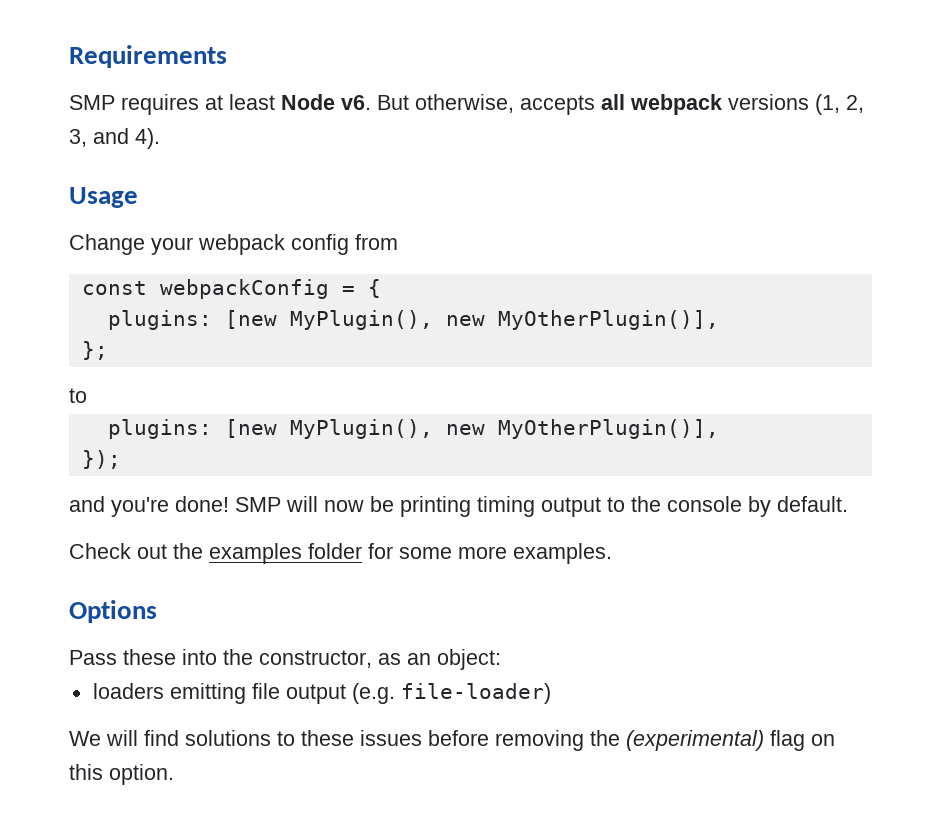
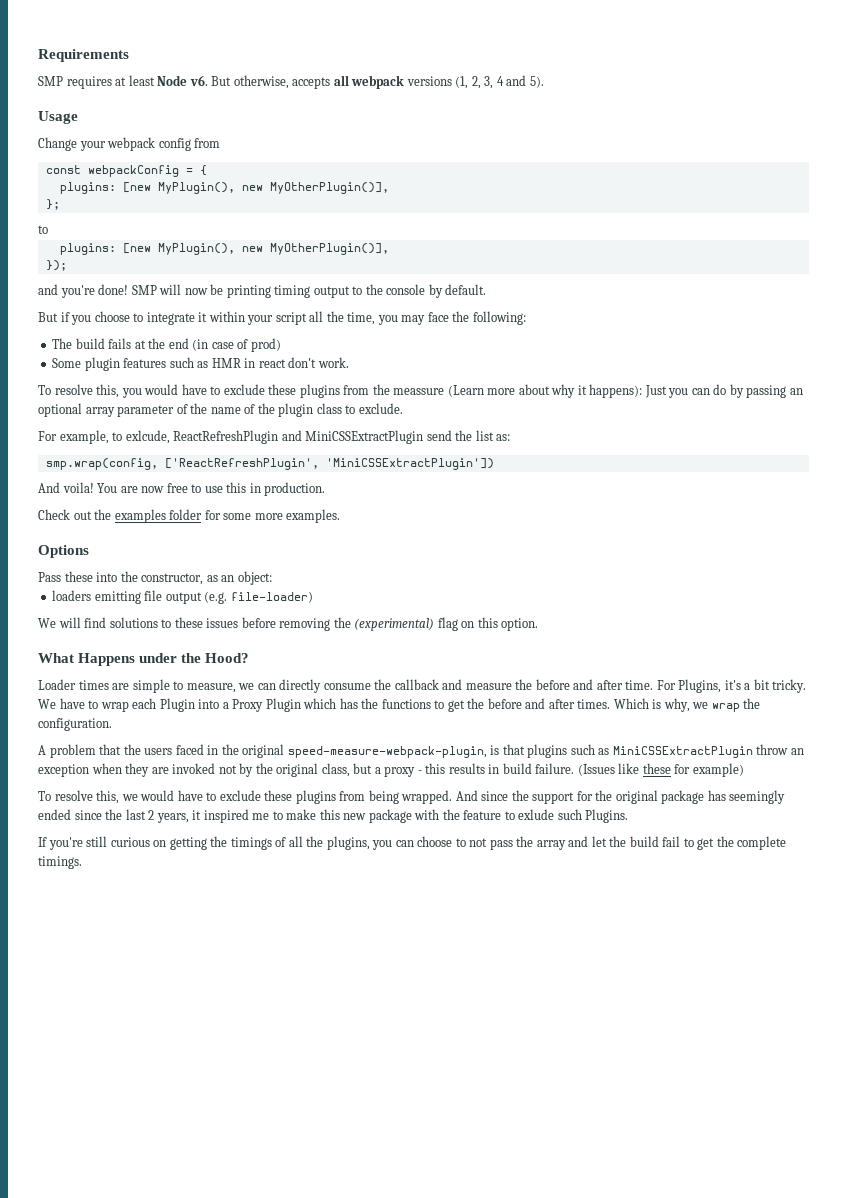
- But otherwise, accepts all webpack versions (1, 2, 3, and 4).
+ But otherwise, accepts all webpack versions (1, 2, 3, 4 and 5).
+ But if you choose to integrate it within your script all the time, you may face the following:
+ The build fails at the end (in case of prod)
+ Some plugin features such as HMR in react don't work.
+ To resolve this, you would have to exclude these plugins from the meassure (Learn more about why it happens): Just you can do by passing an optional array parameter of the name of the plugin class to exclude.
+ For example, to exlcude, ReactRefreshPlugin and MiniCSSExtractPlugin send the list as:
+ smp.wrap(config, ['ReactRefreshPlugin', 'MiniCSSExtractPlugin'])
+ And voila! You are now free to use this in production.
+ What Happens under the Hood?
+ Loader times are simple to measure, we can directly consume the callback and measure the before and after time. For Plugins, it's a bit tricky. We have to wrap each Plugin into a Proxy Plugin which has the functions to get the before and after times. Which is why, we wrap the configuration.
+ A problem that the users faced in the original speed-measure-webpack-plugin, is that plugins such as MiniCSSExtractPlugin throw an exception when they are invoked not by the original class, but a proxy - this results in build failure. (Issues like these for example)
+ To resolve this, we would have to exclude these plugins from being wrapped. And since the support for the original package has seemingly ended since the last 2 years, it inspired me to make this new package with the feature to exlude such Plugins.
+ If you're still curious on getting the timings of all the plugins, you can choose to not pass the array and let the build fail to get the complete timings.

